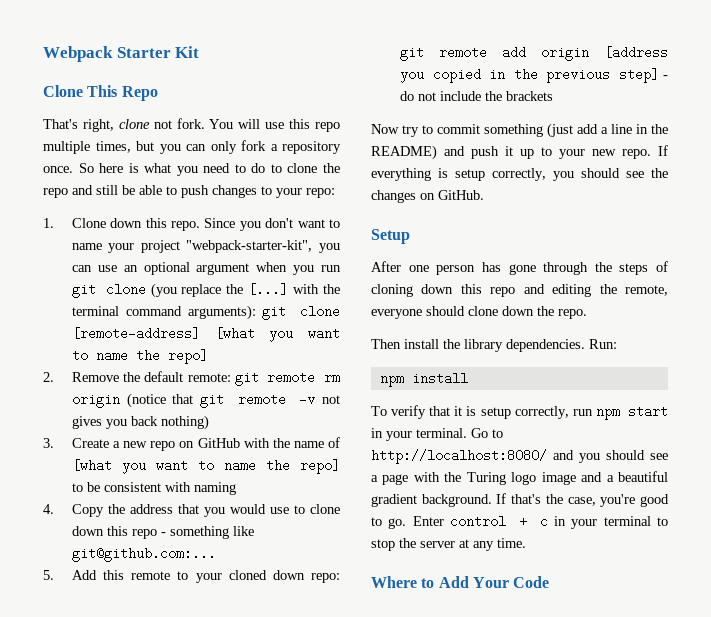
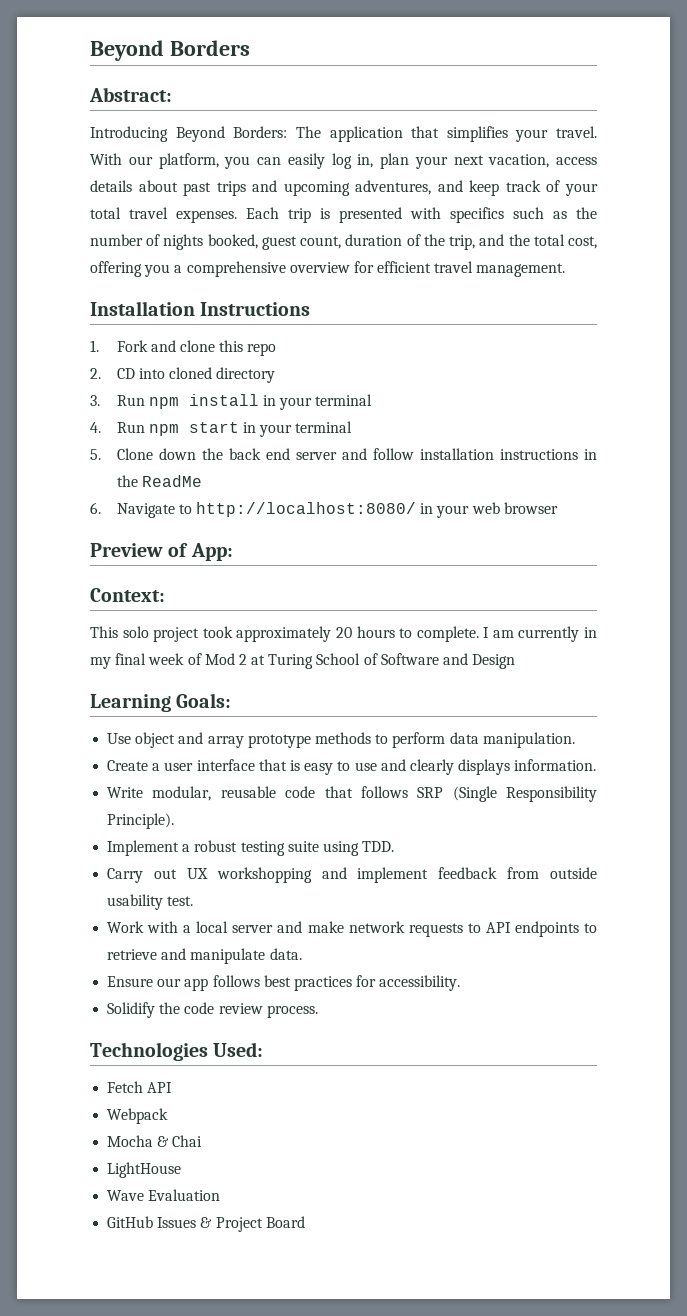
- Webpack Starter Kit
- Clone This Repo
- That's right, clone not fork. You will use this repo multiple times, but you can only fork a repository once. So here is what you need to do to clone the repo and still be able to push changes to your repo:
- 1. Clone down this repo. Since you don't want to name your project "webpack-starter-kit", you can use an optional argument when you run git clone (you replace the [...] with the terminal command arguments): git clone [remote-address] [what you want to name the repo]
- 2. Remove the default remote: git remote rm origin (notice that git remote -v not gives you back nothing)
- 3. Create a new repo on GitHub with the name of [what you want to name the repo] to be consistent with naming
- 4. Copy the address that you would use to clone down this repo - something like git@github.com:...
- 5. Add this remote to your cloned down repo: git remote add origin [address you copied in the previous step] - do not include the brackets
- Now try to commit something (just add a line in the README) and push it up to your new repo. If everything is setup correctly, you should see the changes on GitHub.
- Setup
- After one person has gone through the steps of cloning down this repo and editing the remote, everyone should clone down the repo.
- Then install the library dependencies. Run:
- npm install
- To verify that it is setup correctly, run npm start in your terminal. Go to http://localhost:8080/ and you should see a page with the Turing logo image and a beautiful gradient background. If that's the case, you're good to go. Enter control + c in your terminal to stop the server at any time.
- Where to Add Your Code
+ Beyond Borders
+ Abstract:
+ Introducing Beyond Borders: The application that simplifies your travel. With our platform, you can easily log in, plan your next vacation, access details about past trips and upcoming adventures, and keep track of your total travel expenses. Each trip is presented with specifics such as the number of nights booked, guest count, duration of the trip, and the total cost, offering you a comprehensive overview for efficient travel management.
+ Installation Instructions
+ 1. Fork and clone this repo
+ 2. CD into cloned directory
+ 3. Run npm install in your terminal
+ 4. Run npm start in your terminal
+ 5. Clone down the back end server and follow installation instructions in the ReadMe
+ 6. Navigate to http://localhost:8080/ in your web browser
+ Preview of App:
+ Context:
+ This solo project took approximately 20 hours to complete. I am currently in my final week of Mod 2 at Turing School of Software and Design
+ Learning Goals:
+ Use object and array prototype methods to perform data manipulation.
+ Create a user interface that is easy to use and clearly displays information.
+ Write modular, reusable code that follows SRP (Single Responsibility Principle).
+ Implement a robust testing suite using TDD.
+ Carry out UX workshopping and implement feedback from outside usability test.
+ Work with a local server and make network requests to API endpoints to retrieve and manipulate data.
+ Ensure our app follows best practices for accessibility.
+ Solidify the code review process.
+ Technologies Used:
+ Fetch API
+ Webpack
+ Mocha & Chai
+ LightHouse
+ Wave Evaluation
+ GitHub Issues & Project Board

